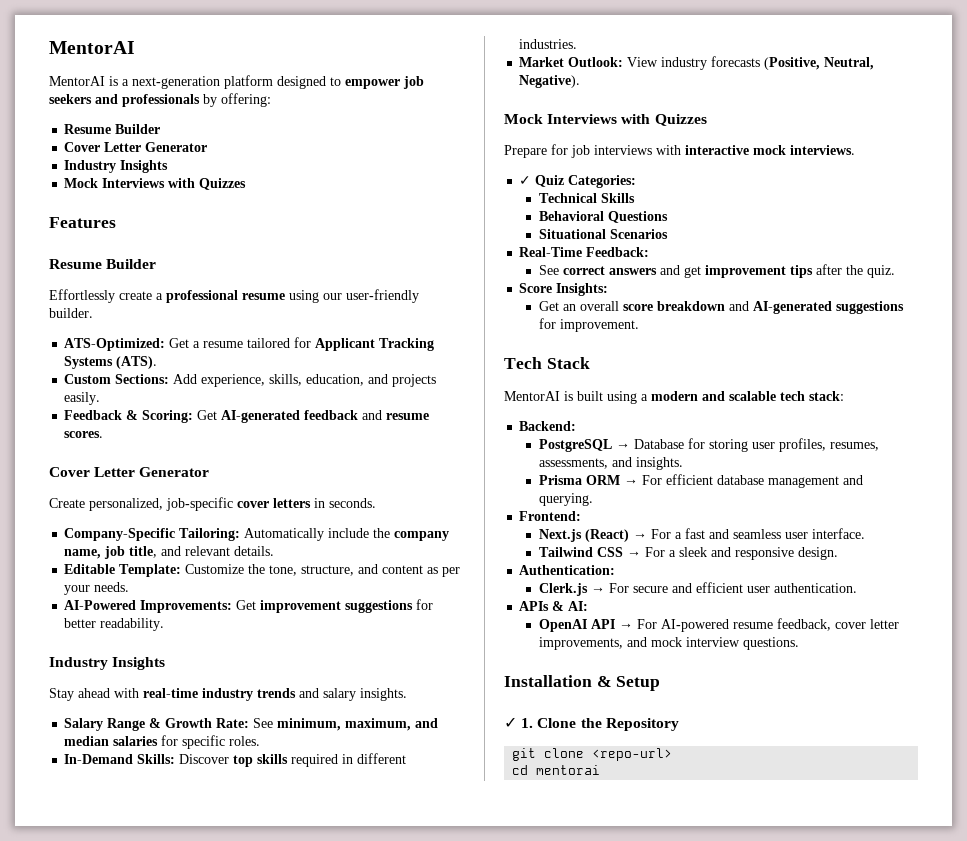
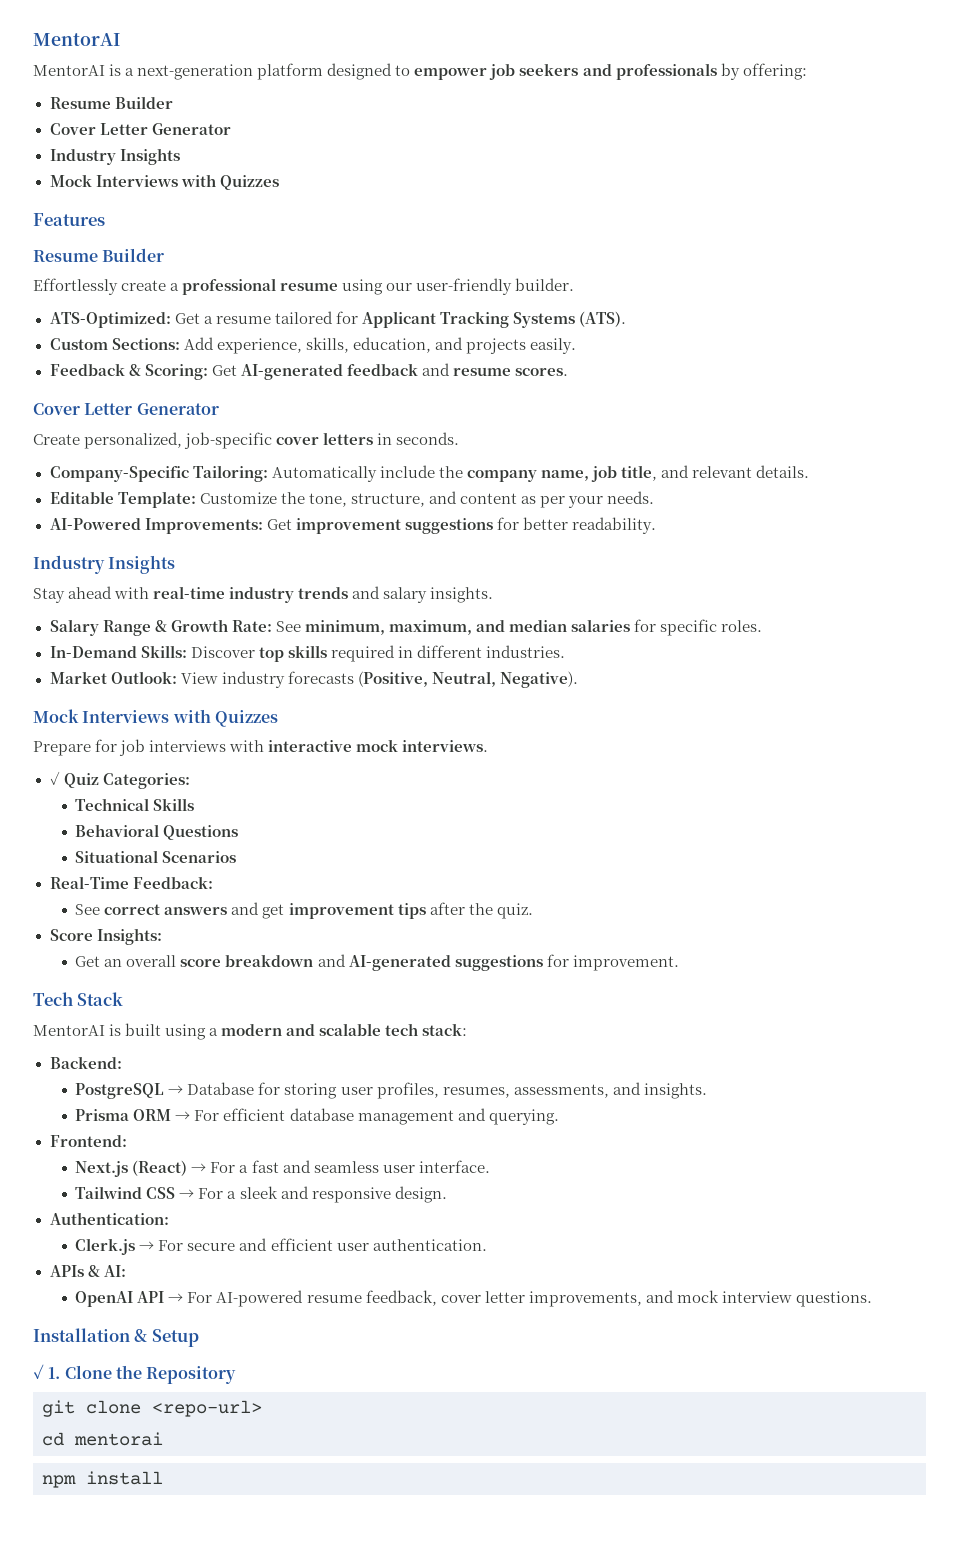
+ npm install

